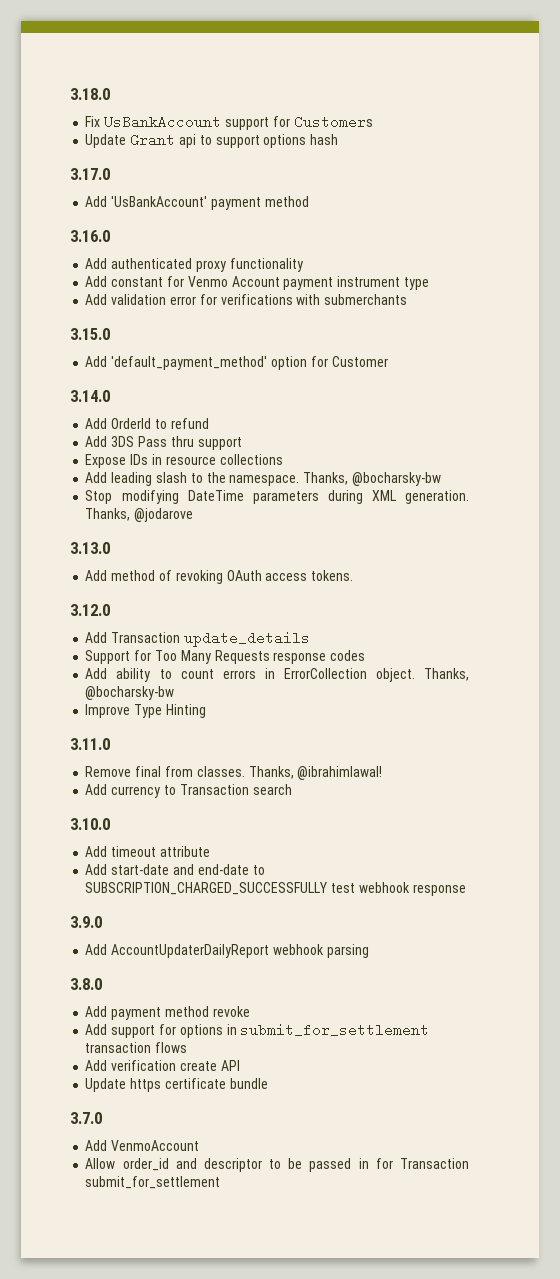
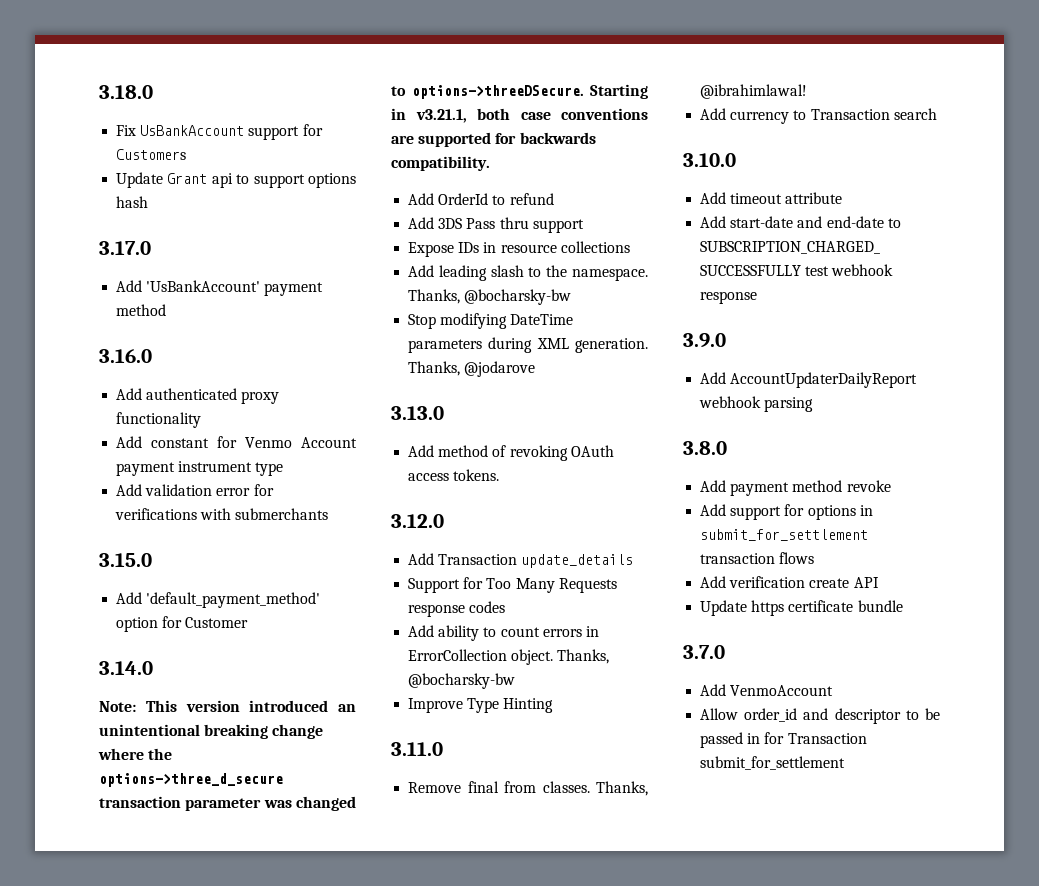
+ Note: This version introduced an unintentional breaking change where the options->three_d_secure transaction parameter was changed to options->threeDSecure. Starting in v3.21.1, both case conventions are supported for backwards compatibility.

